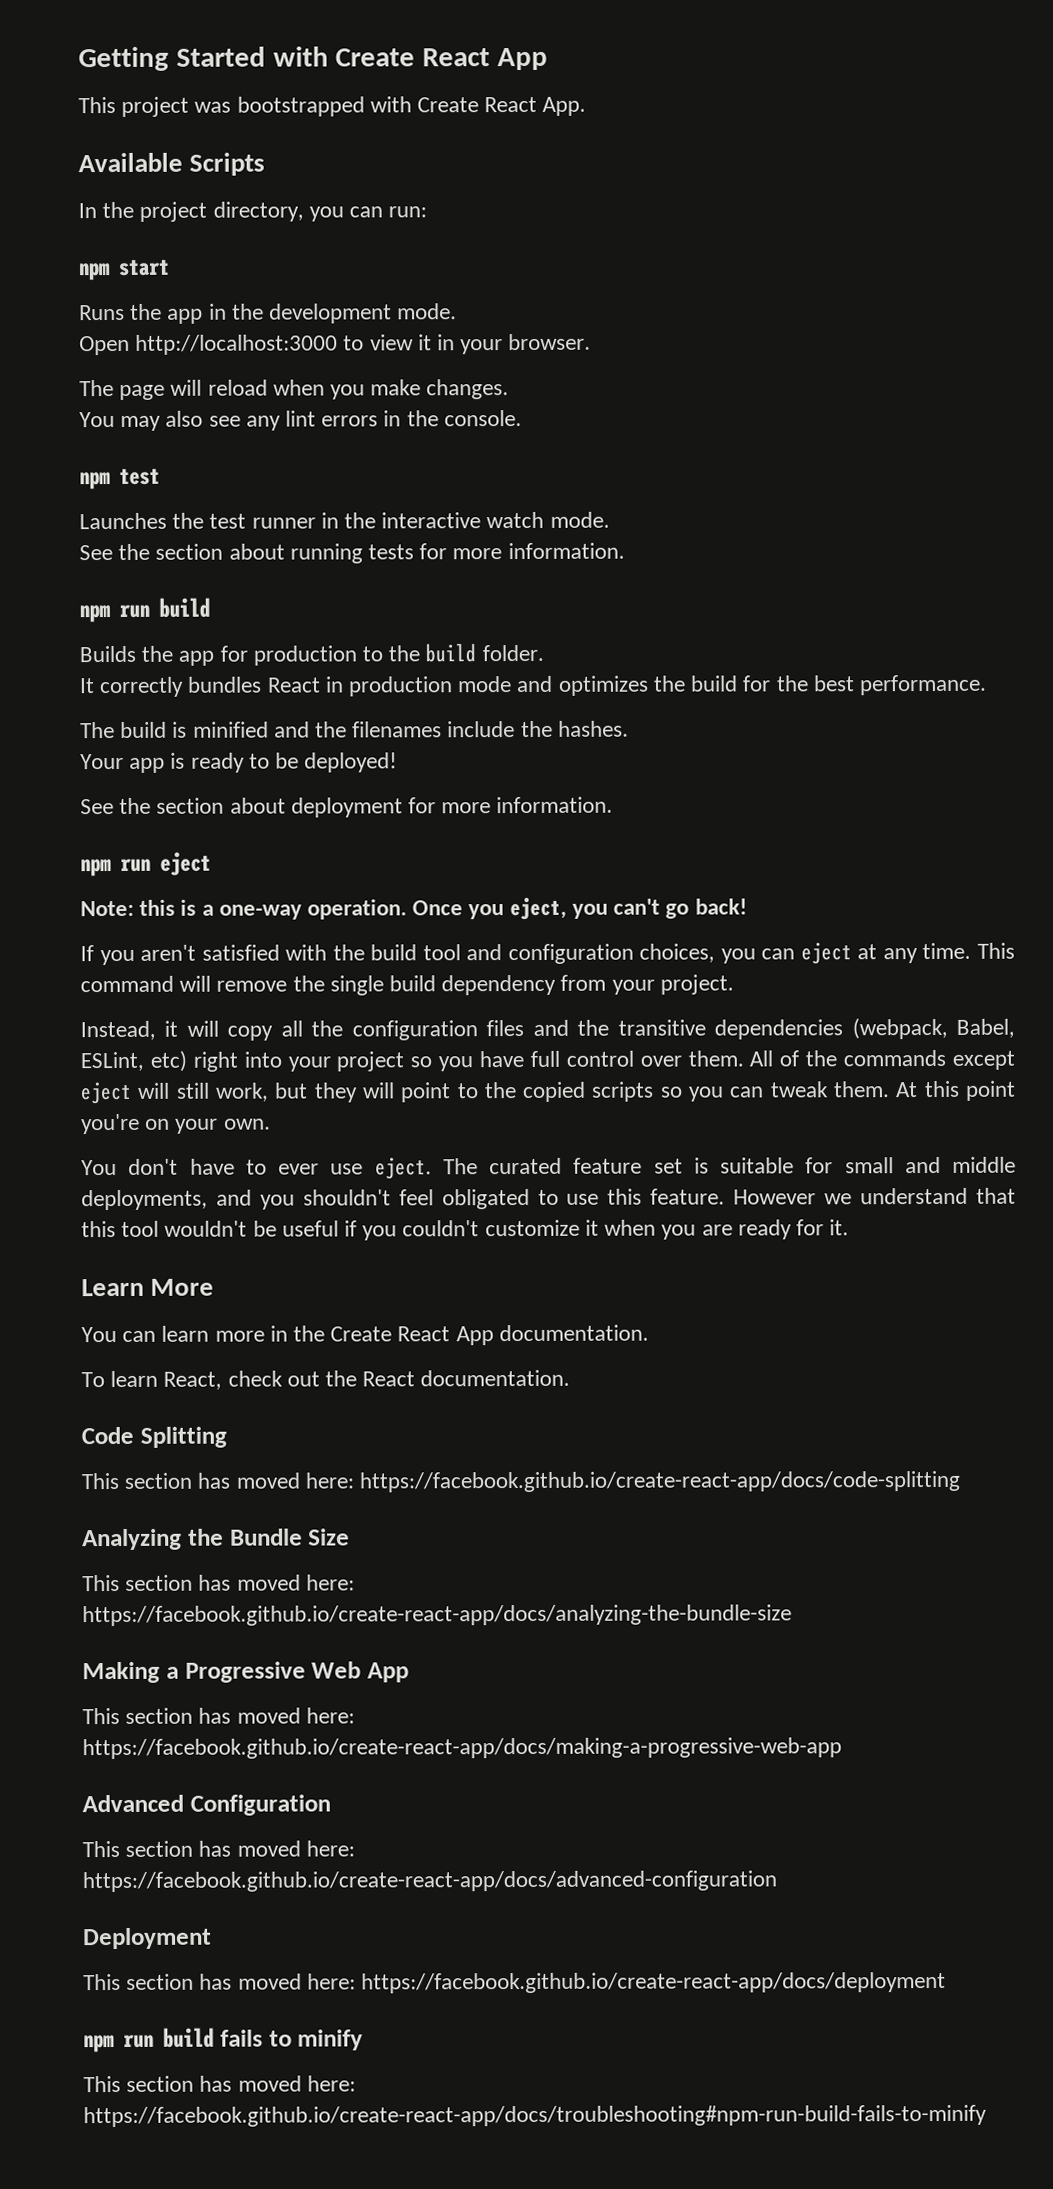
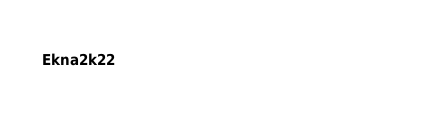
- Getting Started with Create React App
- This project was bootstrapped with Create React App.
- Available Scripts
- In the project directory, you can run:
- npm start
- Runs the app in the development mode.
- Open http://localhost:3000 to view it in your browser.
- The page will reload when you make changes.
- You may also see any lint errors in the console.
- npm test
- Launches the test runner in the interactive watch mode.
- See the section about running tests for more information.
- npm run build
- Builds the app for production to the build folder.
- It correctly bundles React in production mode and optimizes the build for the best performance.
- The build is minified and the filenames include the hashes.
- Your app is ready to be deployed!
- See the section about deployment for more information.
- npm run eject
- Note: this is a one-way operation. Once you eject, you can't go back!
- If you aren't satisfied with the build tool and configuration choices, you can eject at any time. This command will remove the single build dependency from your project.
- Instead, it will copy all the configuration files and the transitive dependencies (webpack, Babel, ESLint, etc) right into your project so you have full control over them. All of the commands except eject will still work, but they will point to the copied scripts so you can tweak them. At this point you're on your own.
- You don't have to ever use eject. The curated feature set is suitable for small and middle deployments, and you shouldn't feel obligated to use this feature. However we understand that this tool wouldn't be useful if you couldn't customize it when you are ready for it.
- Learn More
- You can learn more in the Create React App documentation.
- To learn React, check out the React documentation.
- Code Splitting
- This section has moved here: https://facebook.github.io/create-react-app/docs/code-splitting
- Analyzing the Bundle Size
- This section has moved here: https://facebook.github.io/create-react-app/docs/analyzing-the-bundle-size
- Making a Progressive Web App
- This section has moved here: https://facebook.github.io/create-react-app/docs/making-a-progressive-web-app
- Advanced Configuration
- This section has moved here: https://facebook.github.io/create-react-app/docs/advanced-configuration
- Deployment
- This section has moved here: https://facebook.github.io/create-react-app/docs/deployment
- npm run build fails to minify
- This section has moved here: https://facebook.github.io/create-react-app/docs/troubleshooting#npm-run-build-fails-to-minify
+ Ekna2k22

